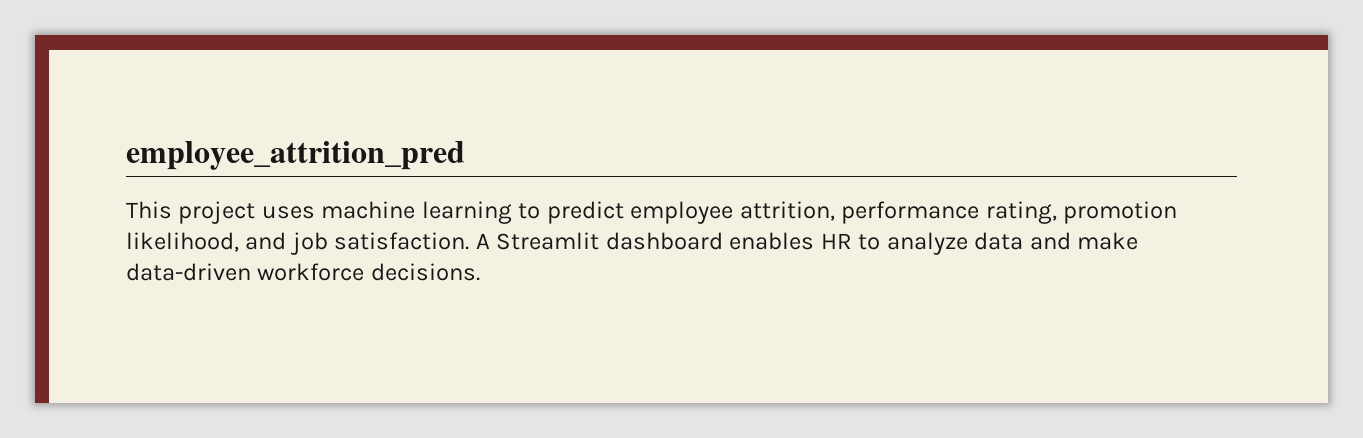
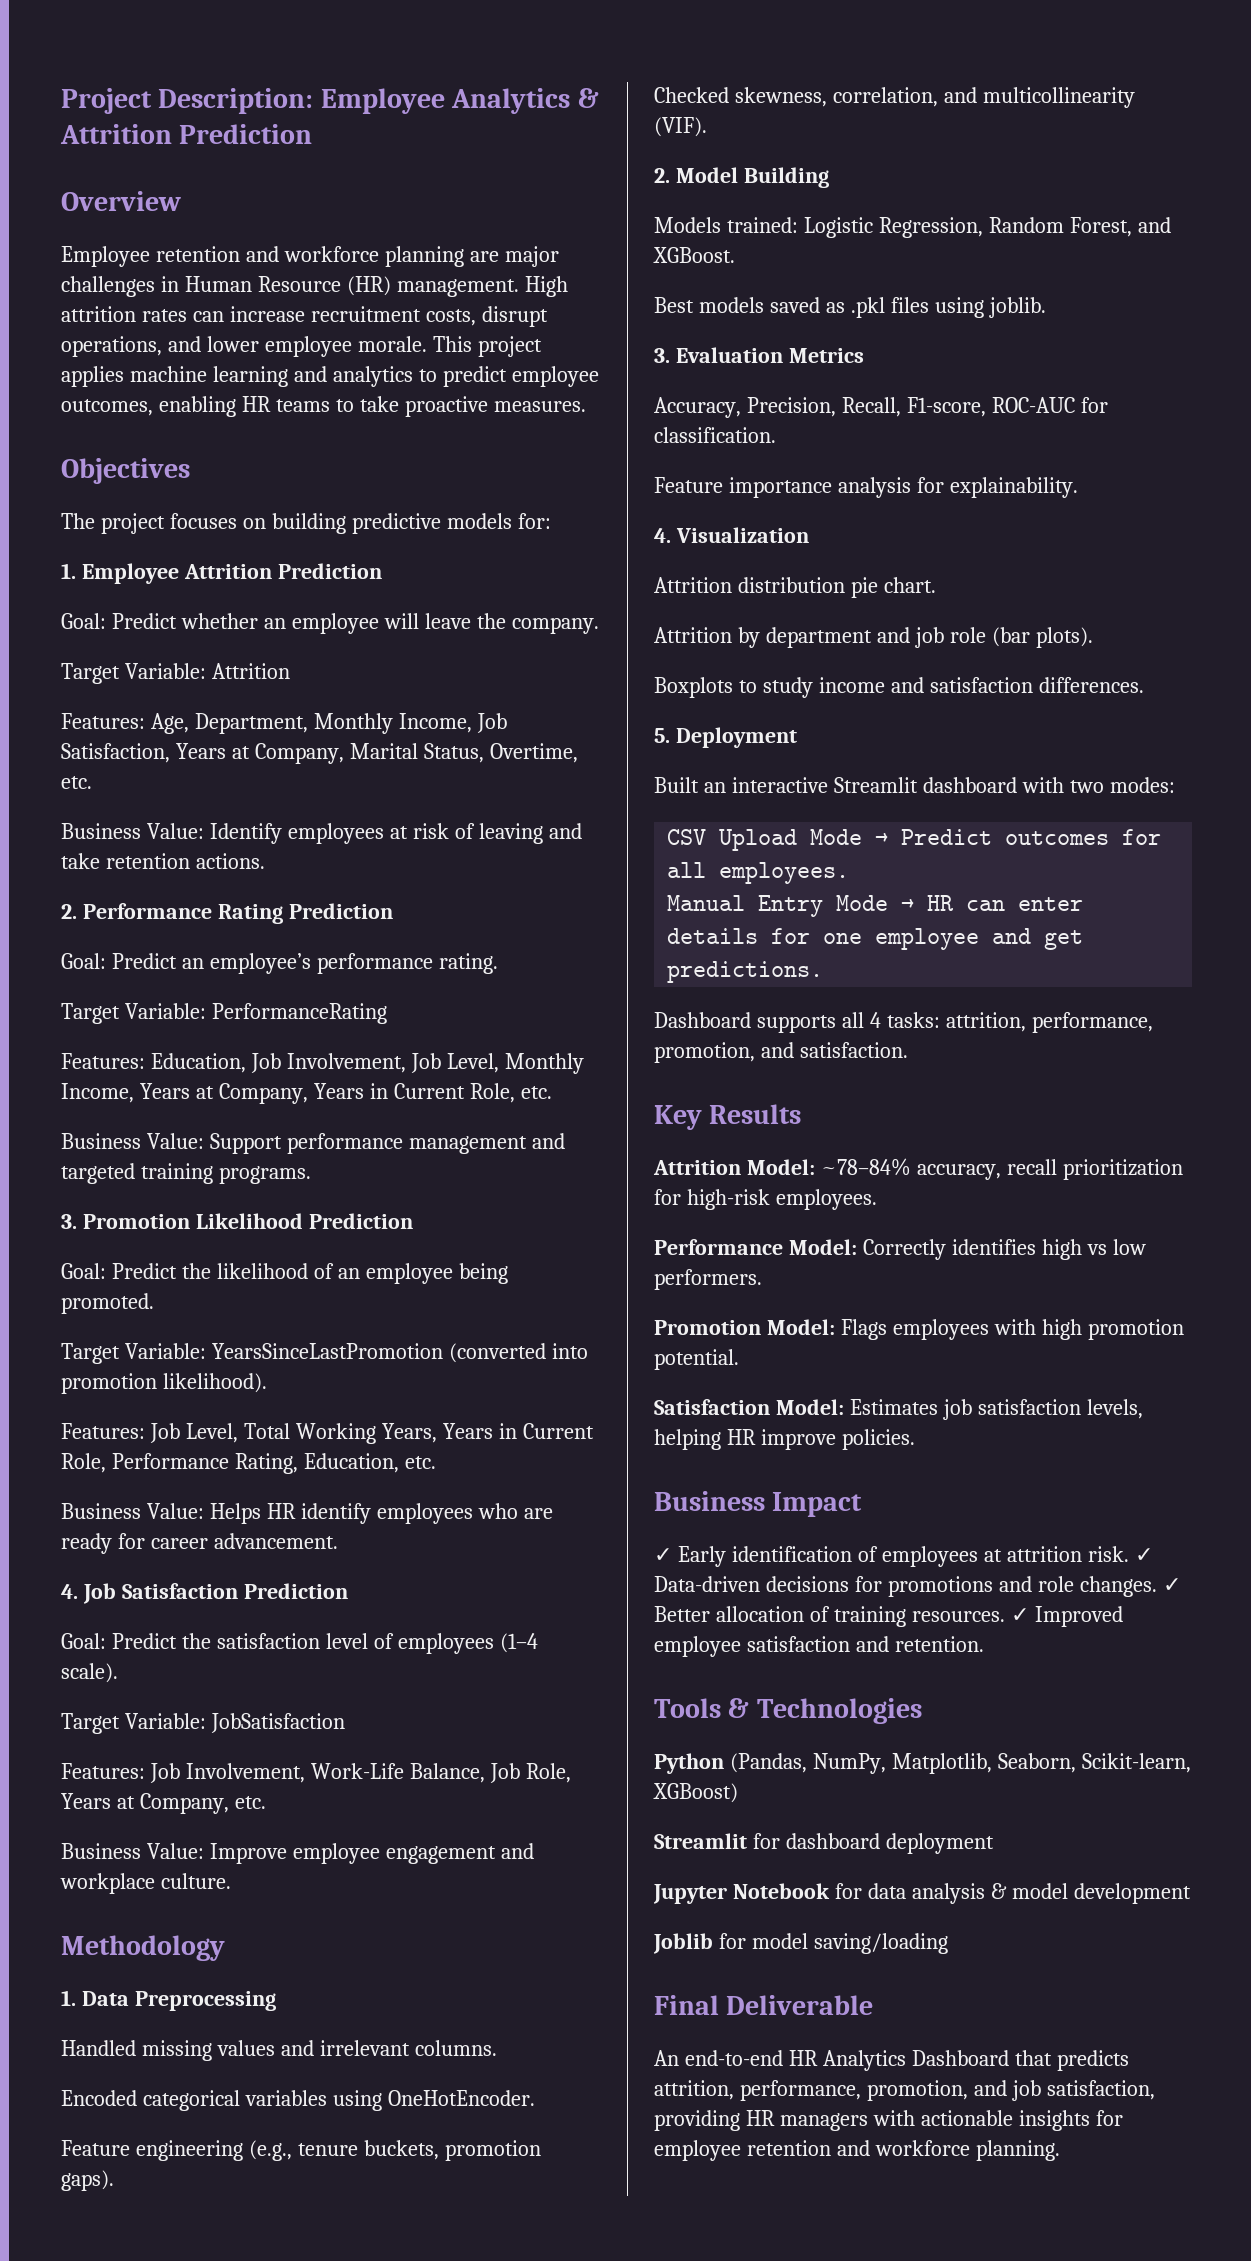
- employee_attrition_pred
- This project uses machine learning to predict employee attrition, performance rating, promotion likelihood, and job satisfaction. A Streamlit dashboard enables HR to analyze data and make data-driven workforce decisions.
+ Project Description: Employee Analytics & Attrition Prediction
+ Overview
+ Employee retention and workforce planning are major challenges in Human Resource (HR) management. High attrition rates can increase recruitment costs, disrupt operations, and lower employee morale. This project applies machine learning and analytics to predict employee outcomes, enabling HR teams to take proactive measures.
+ Objectives
+ The project focuses on building predictive models for:
+ 1. Employee Attrition Prediction
+ Goal: Predict whether an employee will leave the company.
+ Target Variable: Attrition
+ Features: Age, Department, Monthly Income, Job Satisfaction, Years at Company, Marital Status, Overtime, etc.
+ Business Value: Identify employees at risk of leaving and take retention actions.
+ 2. Performance Rating Prediction
+ Goal: Predict an employee’s performance rating.
+ Target Variable: PerformanceRating
+ Features: Education, Job Involvement, Job Level, Monthly Income, Years at Company, Years in Current Role, etc.
+ Business Value: Support performance management and targeted training programs.
+ 3. Promotion Likelihood Prediction
+ Goal: Predict the likelihood of an employee being promoted.
+ Target Variable: YearsSinceLastPromotion (converted into promotion likelihood).
+ Features: Job Level, Total Working Years, Years in Current Role, Performance Rating, Education, etc.
+ Business Value: Helps HR identify employees who are ready for career advancement.
+ 4. Job Satisfaction Prediction
+ Goal: Predict the satisfaction level of employees (1–4 scale).
+ Target Variable: JobSatisfaction
+ Features: Job Involvement, Work-Life Balance, Job Role, Years at Company, etc.
+ Business Value: Improve employee engagement and workplace culture.
+ Methodology
+ 1. Data Preprocessing
+ Handled missing values and irrelevant columns.
+ Encoded categorical variables using OneHotEncoder.
+ Feature engineering (e.g., tenure buckets, promotion gaps).
+ Checked skewness, correlation, and multicollinearity (VIF).
+ 2. Model Building
+ Models trained: Logistic Regression, Random Forest, and XGBoost.
+ Best models saved as .pkl files using joblib.
+ 3. Evaluation Metrics
+ Accuracy, Precision, Recall, F1-score, ROC-AUC for classification.
+ Feature importance analysis for explainability.
+ 4. Visualization
+ Attrition distribution pie chart.
+ Attrition by department and job role (bar plots).
+ Boxplots to study income and satisfaction differences.
+ 5. Deployment
+ Built an interactive Streamlit dashboard with two modes:
+ CSV Upload Mode → Predict outcomes for all employees.
+ Manual Entry Mode → HR can enter details for one employee and get predictions.
+ Dashboard supports all 4 tasks: attrition, performance, promotion, and satisfaction.
+ Key Results
+ Attrition Model: ~78–84% accuracy, recall prioritization for high-risk employees.
+ Performance Model: Correctly identifies high vs low performers.
+ Promotion Model: Flags employees with high promotion potential.
+ Satisfaction Model: Estimates job satisfaction levels, helping HR improve policies.
+ Business Impact
+ ✓ Early identification of employees at attrition risk. ✓ Data-driven decisions for promotions and role changes. ✓ Better allocation of training resources. ✓ Improved employee satisfaction and retention.
+ Tools & Technologies
+ Python (Pandas, NumPy, Matplotlib, Seaborn, Scikit-learn, XGBoost)
+ Streamlit for dashboard deployment
+ Jupyter Notebook for data analysis & model development
+ Joblib for model saving/loading
+ Final Deliverable
+ An end-to-end HR Analytics Dashboard that predicts attrition, performance, promotion, and job satisfaction, providing HR managers with actionable insights for employee retention and workforce planning.

